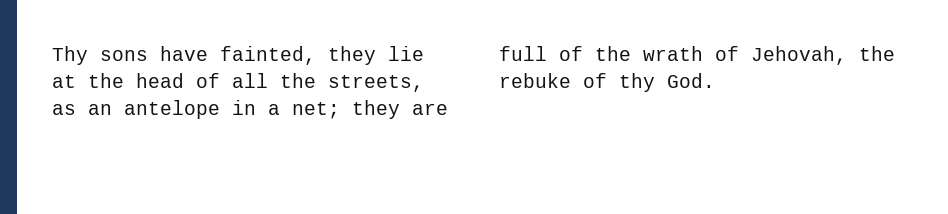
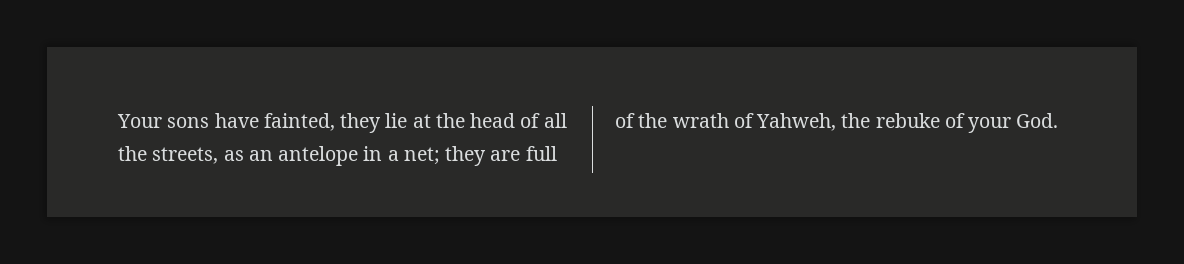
- Thy sons have fainted, they lie at the head of all the streets, as an antelope in a net; they are full of the wrath of Jehovah, the rebuke of thy God.
+ Your sons have fainted, they lie at the head of all the streets, as an antelope in a net; they are full of the wrath of Yahweh, the rebuke of your God.

